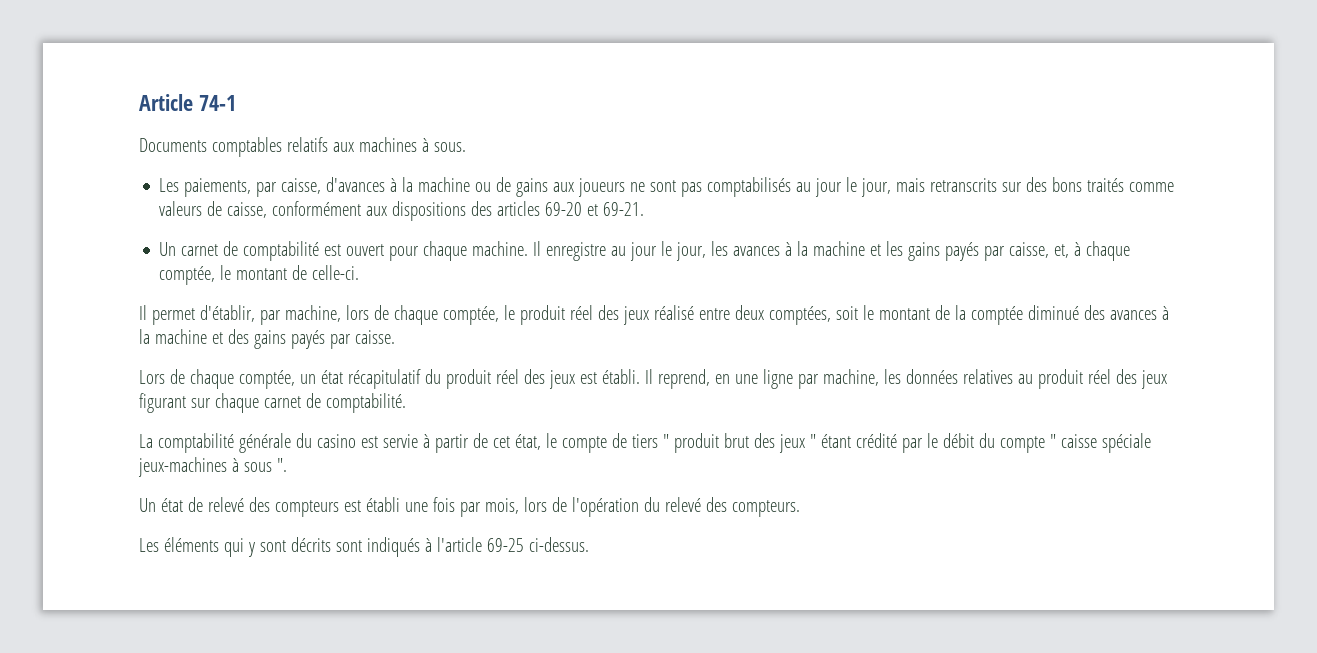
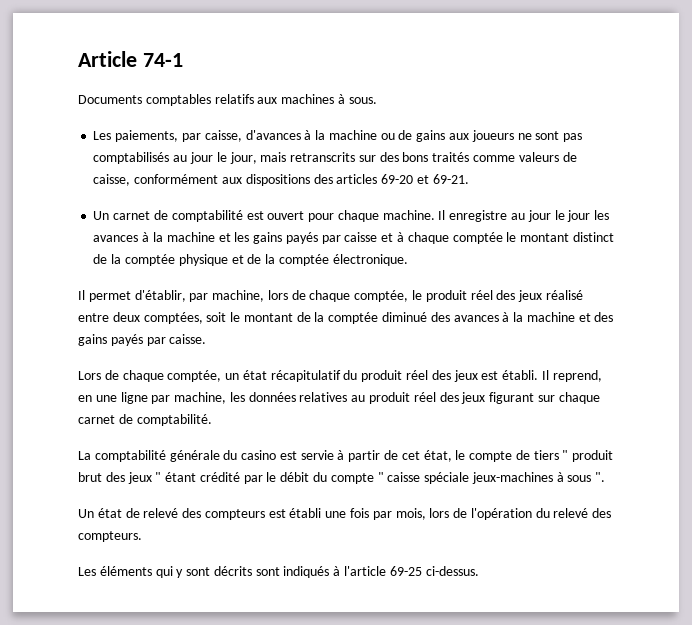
- Il enregistre au jour le jour, les avances à la machine et les gains payés par caisse, et, à chaque comptée, le montant de celle-ci.
+ Il enregistre au jour le jour les avances à la machine et les gains payés par caisse et à chaque comptée le montant distinct de la comptée physique et de la comptée électronique.

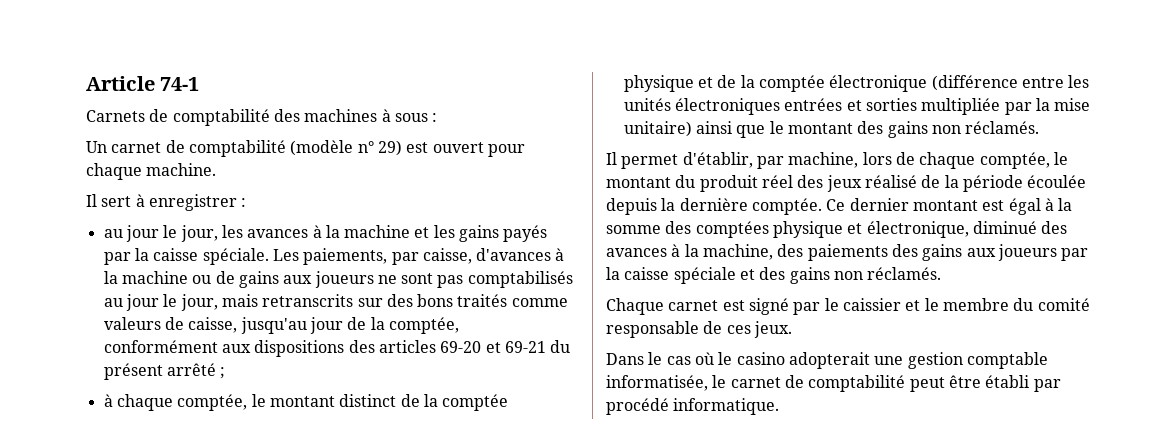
- Documents comptables relatifs aux machines à sous.
- Les paiements, par caisse, d'avances à la machine ou de gains aux joueurs ne sont pas comptabilisés au jour le jour, mais retranscrits sur des bons traités comme valeurs de caisse, conformément aux dispositions des articles 69-20 et 69-21.
- Un carnet de comptabilité est ouvert pour chaque machine. Il enregistre au jour le jour les avances à la machine et les gains payés par caisse et à chaque comptée le montant distinct de la comptée physique et de la comptée électronique.
+ Carnets de comptabilité des machines à sous :
+ Un carnet de comptabilité (modèle n° 29) est ouvert pour chaque machine.
+ Il sert à enregistrer :
+ au jour le jour, les avances à la machine et les gains payés par la caisse spéciale. Les paiements, par caisse, d'avances à la machine ou de gains aux joueurs ne sont pas comptabilisés au jour le jour, mais retranscrits sur des bons traités comme valeurs de caisse, jusqu'au jour de la comptée, conformément aux dispositions des articles 69-20 et 69-21 du présent arrêté ;
+ à chaque comptée, le montant distinct de la comptée physique et de la comptée électronique (différence entre les unités électroniques entrées et sorties multipliée par la mise unitaire) ainsi que le montant des gains non réclamés.
- Il permet d'établir, par machine, lors de chaque comptée, le produit réel des jeux réalisé entre deux comptées, soit le montant de la comptée diminué des avances à la machine et des gains payés par caisse.
- Lors de chaque comptée, un état récapitulatif du produit réel des jeux est établi. Il reprend, en une ligne par machine, les données relatives au produit réel des jeux figurant sur chaque carnet de comptabilité.
- La comptabilité générale du casino est servie à partir de cet état, le compte de tiers " produit brut des jeux " étant crédité par le débit du compte " caisse spéciale jeux-machines à sous ".
- Un état de relevé des compteurs est établi une fois par mois, lors de l'opération du relevé des compteurs.
- Les éléments qui y sont décrits sont indiqués à l'article 69-25 ci-dessus.
+ Il permet d'établir, par machine, lors de chaque comptée, le montant du produit réel des jeux réalisé de la période écoulée depuis la dernière comptée. Ce dernier montant est égal à la somme des comptées physique et électronique, diminué des avances à la machine, des paiements des gains aux joueurs par la caisse spéciale et des gains non réclamés.
+ Chaque carnet est signé par le caissier et le membre du comité responsable de ces jeux.
+ Dans le cas où le casino adopterait une gestion comptable informatisée, le carnet de comptabilité peut être établi par procédé informatique.

